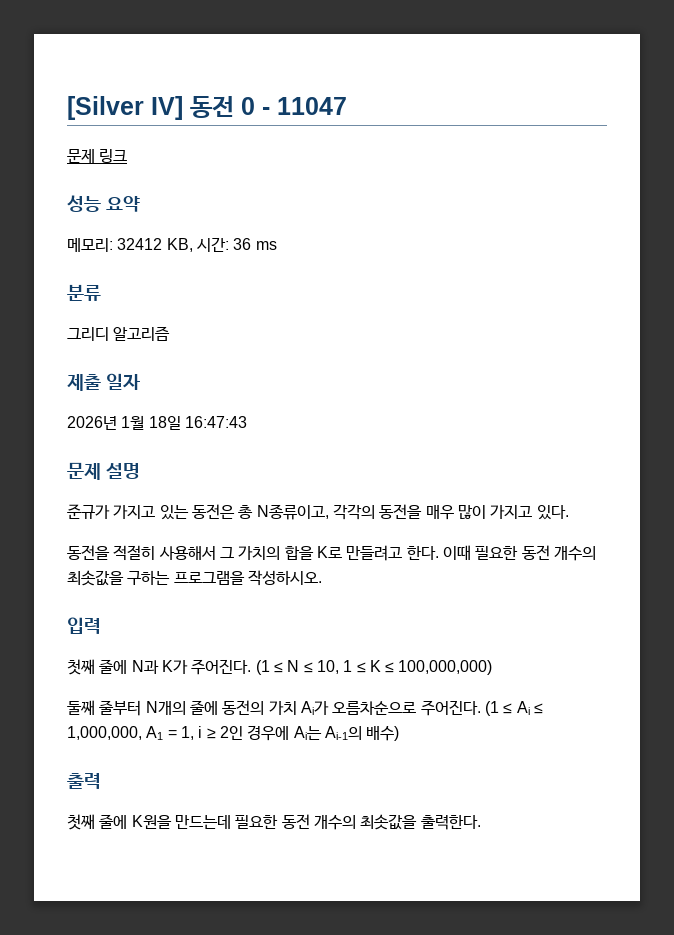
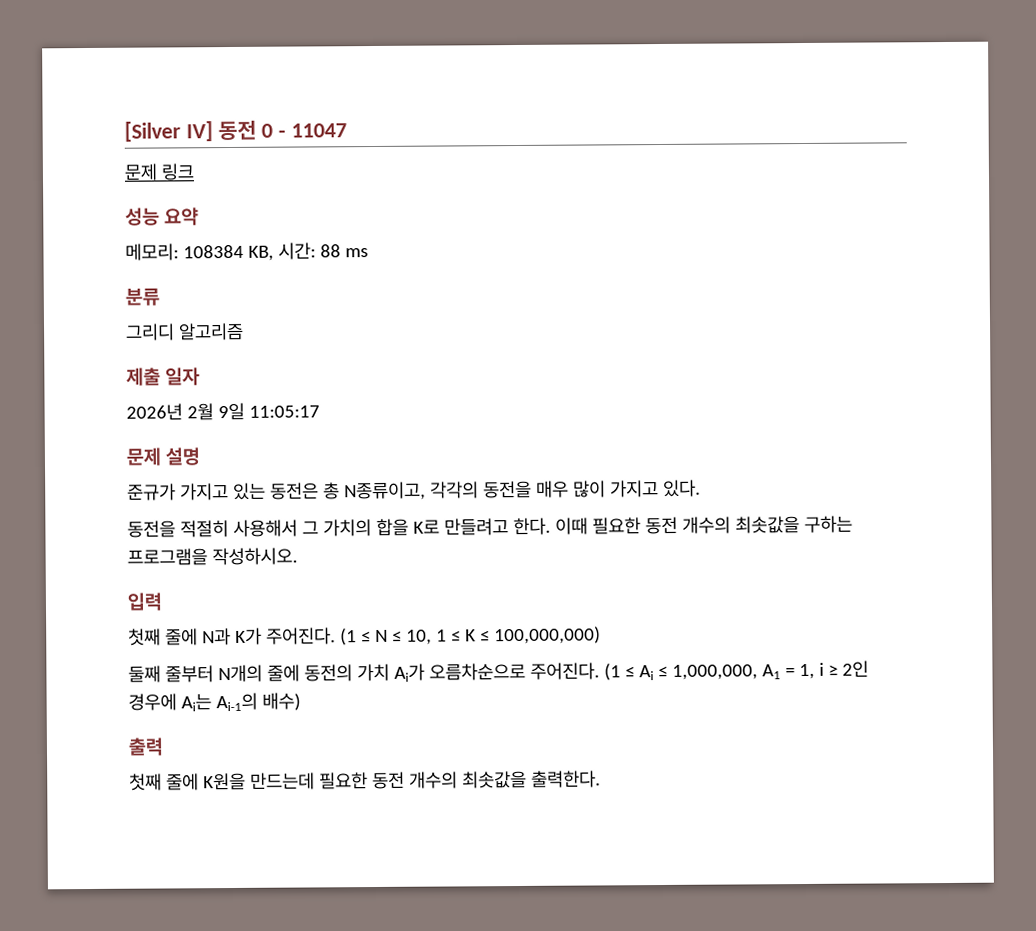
- 메모리: 32412 KB, 시간: 36 ms
+ 메모리: 108384 KB, 시간: 88 ms
- 2026년 1월 18일 16:47:43
+ 2026년 2월 9일 11:05:17

